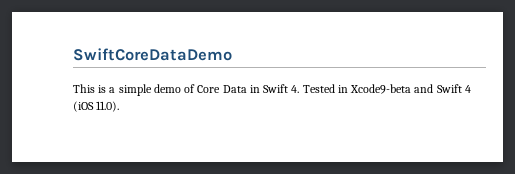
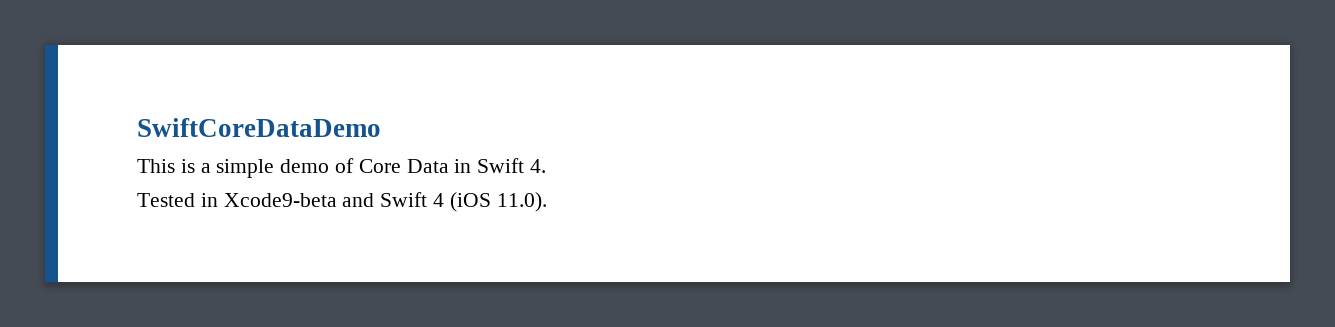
- This is a simple demo of Core Data in Swift 4. Tested in Xcode9-beta and Swift 4 (iOS 11.0).
+ This is a simple demo of Core Data in Swift 4.
+ Tested in Xcode9-beta and Swift 4 (iOS 11.0).

